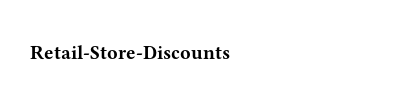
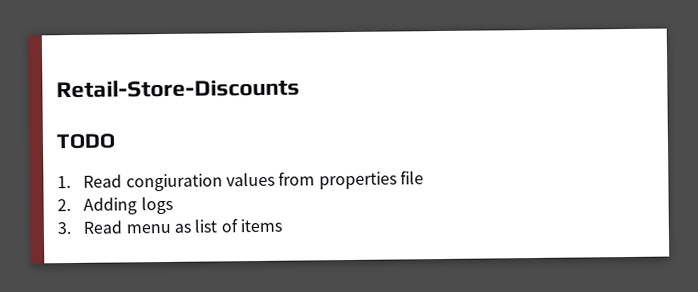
+ TODO
+ 1. Read congiuration values from properties file
+ 2. Adding logs
+ 3. Read menu as list of items

